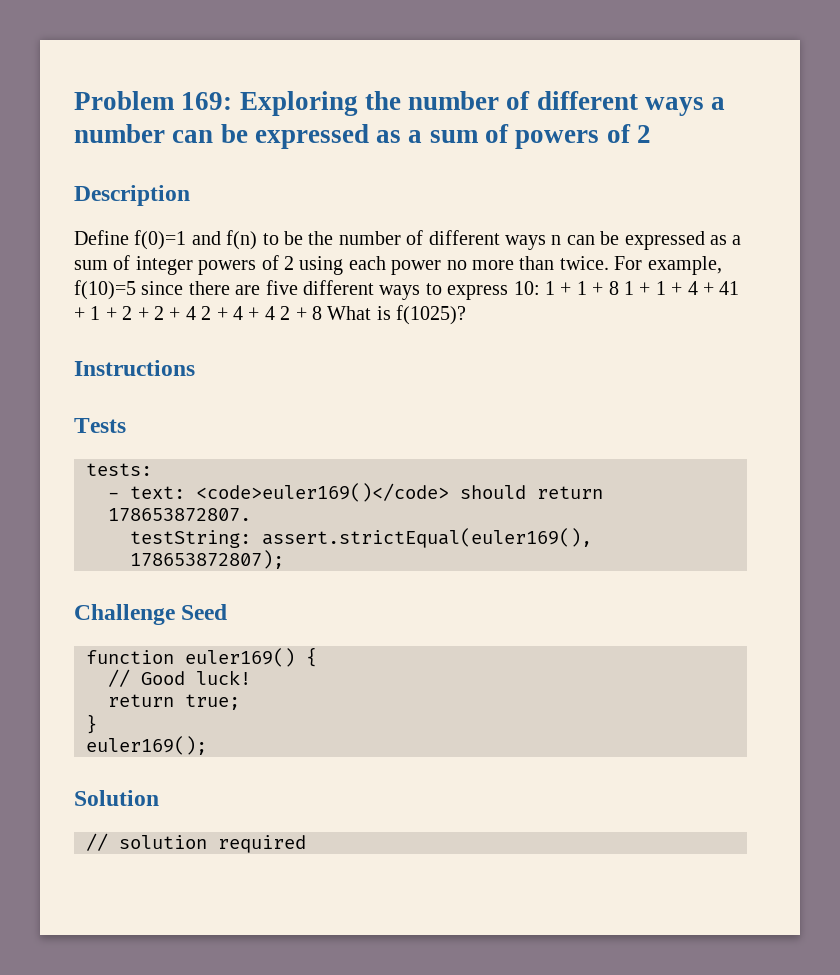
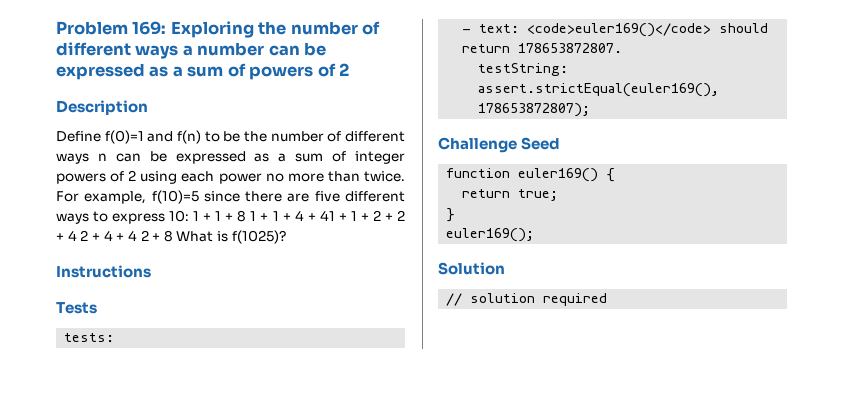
- // Good luck!

